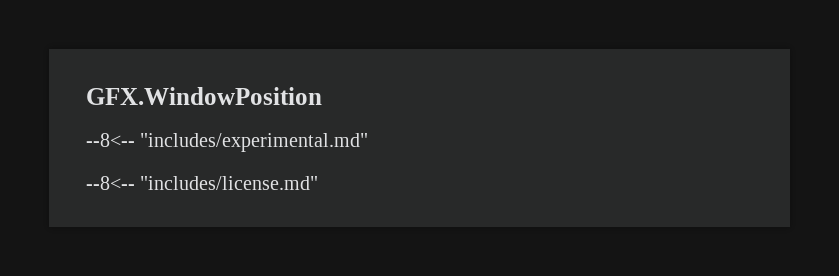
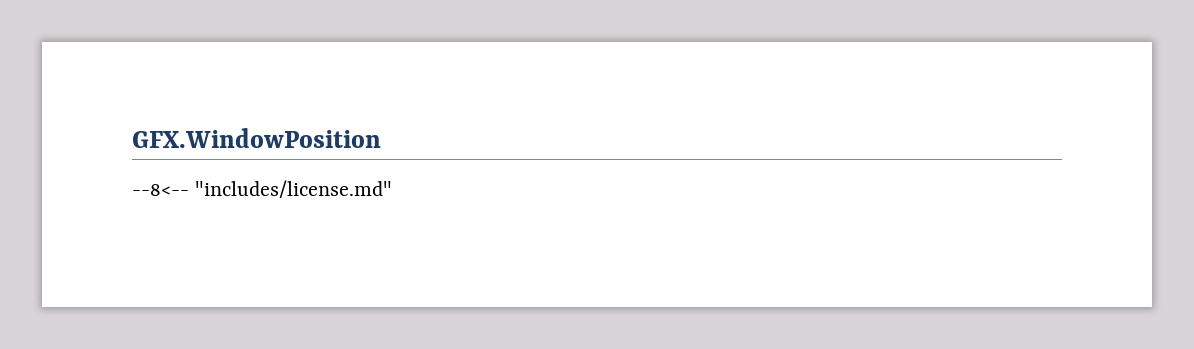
- --8<-- "includes/experimental.md"

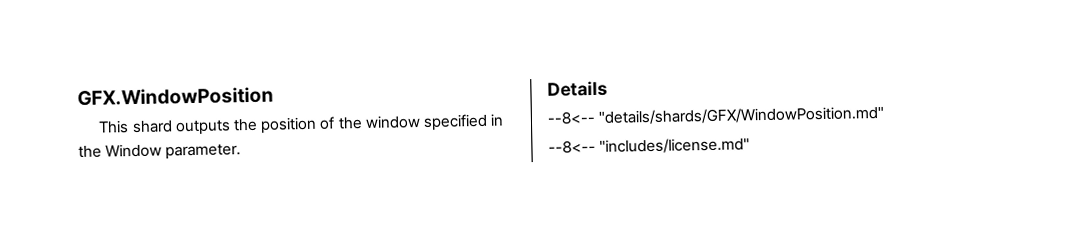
+ This shard outputs the position of the window specified in the Window parameter.
+ Details
+ --8<-- "details/shards/GFX/WindowPosition.md"

